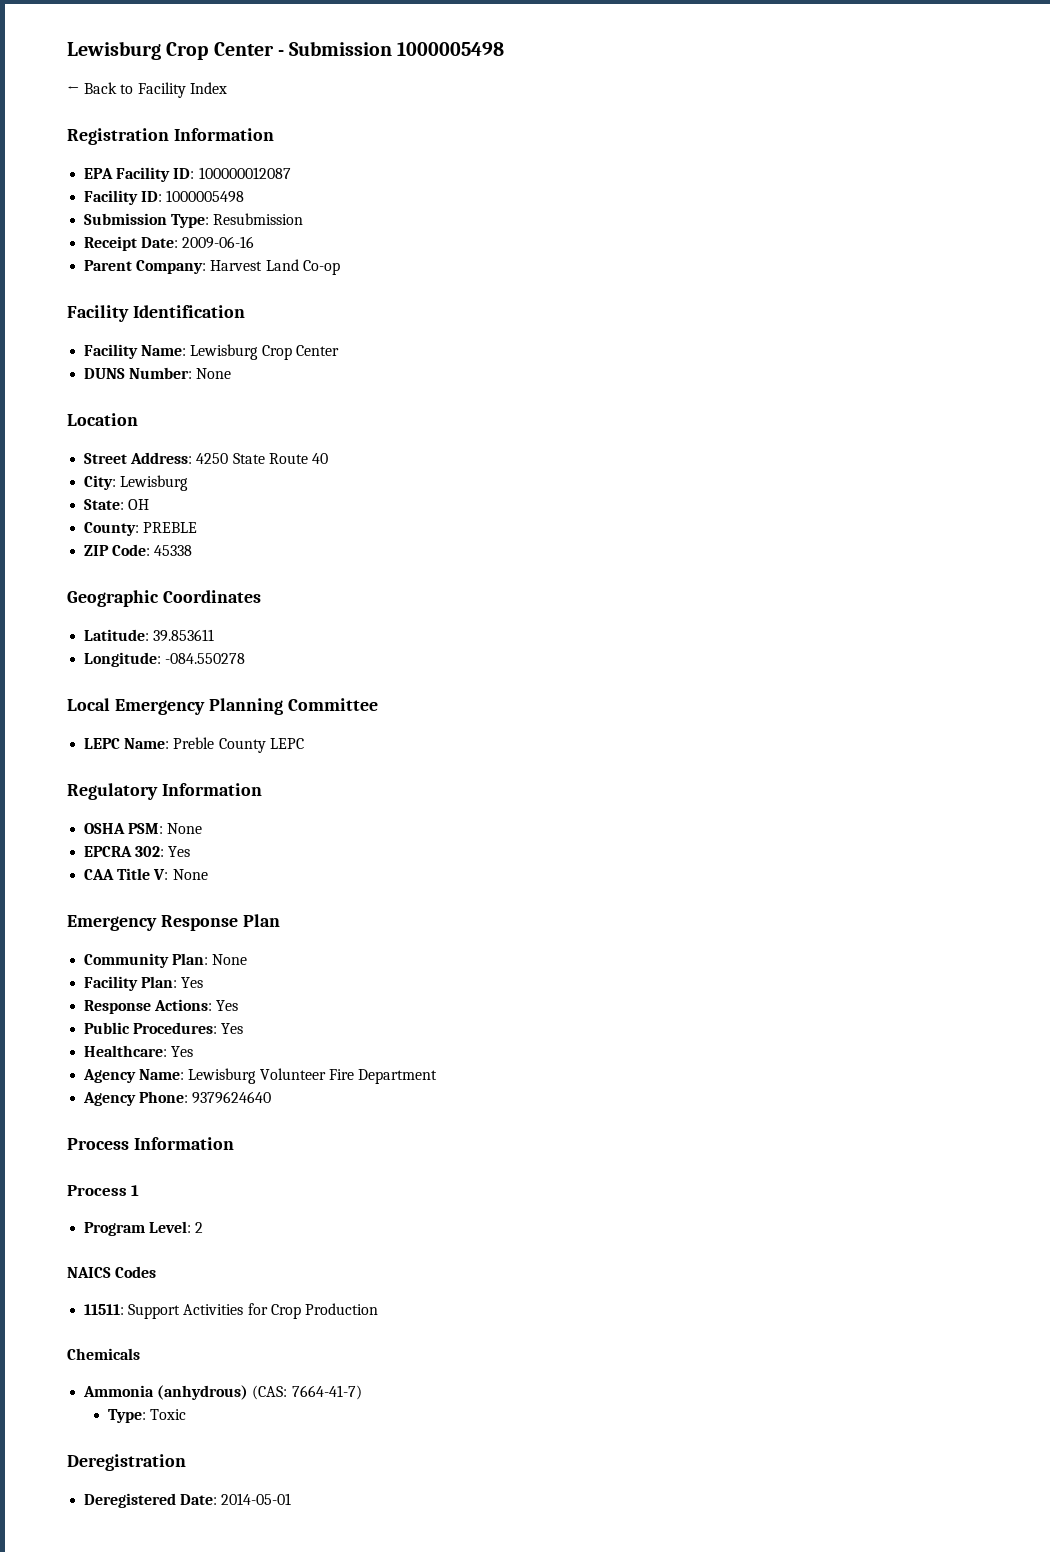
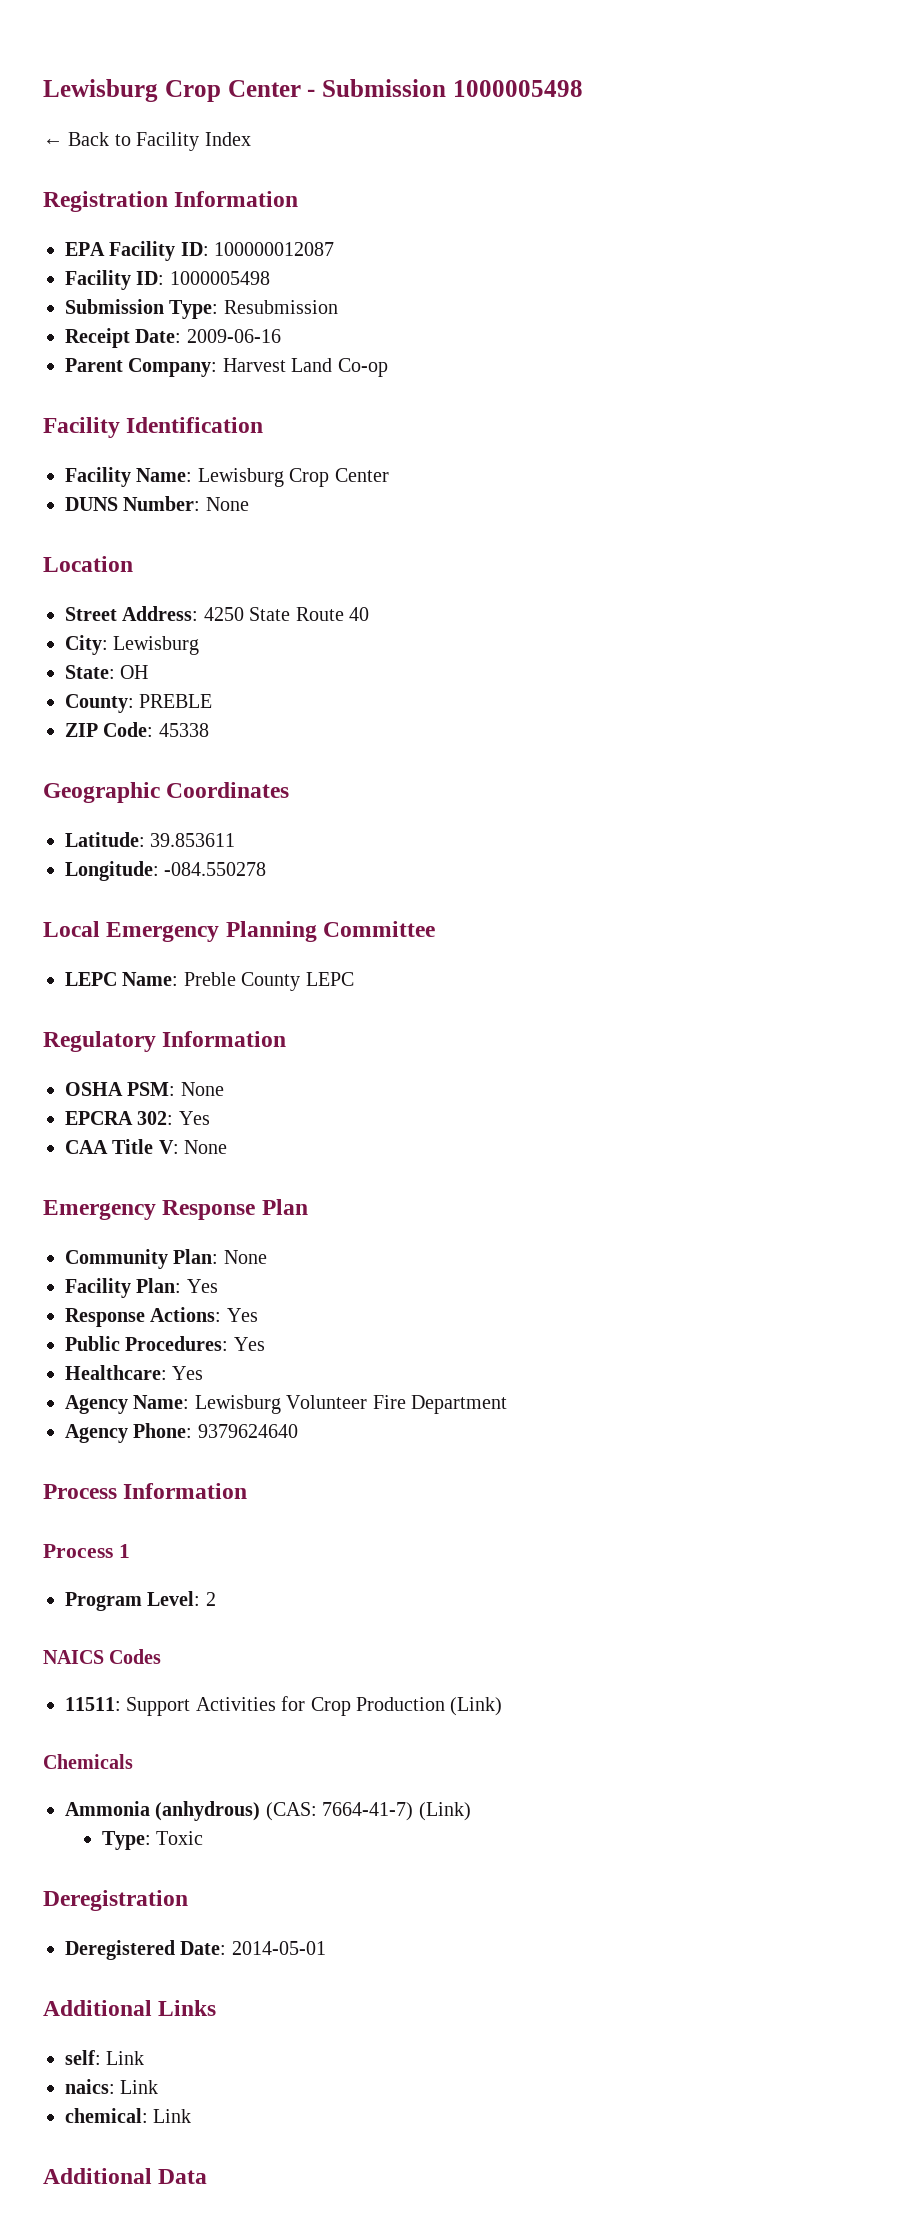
- 11511: Support Activities for Crop Production
+ 11511: Support Activities for Crop Production (Link)
- Ammonia (anhydrous) (CAS: 7664-41-7)
+ Ammonia (anhydrous) (CAS: 7664-41-7) (Link)
+ Additional Links
+ self: Link
+ naics: Link
+ chemical: Link
+ Additional Data

